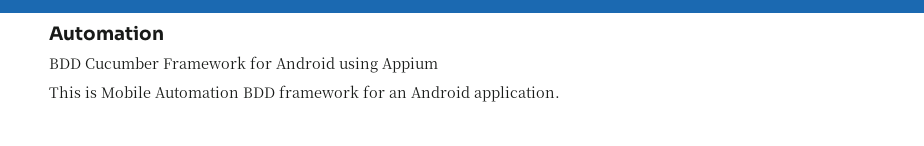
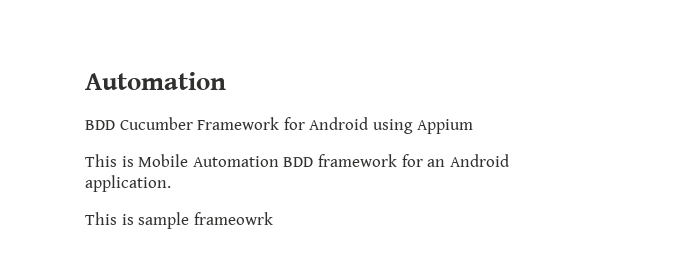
+ This is sample frameowrk

